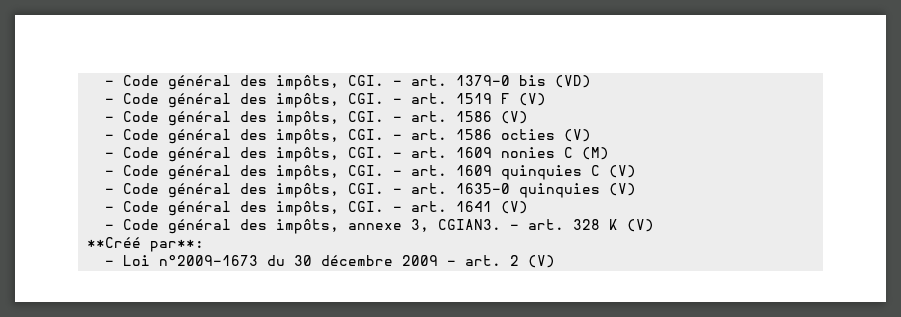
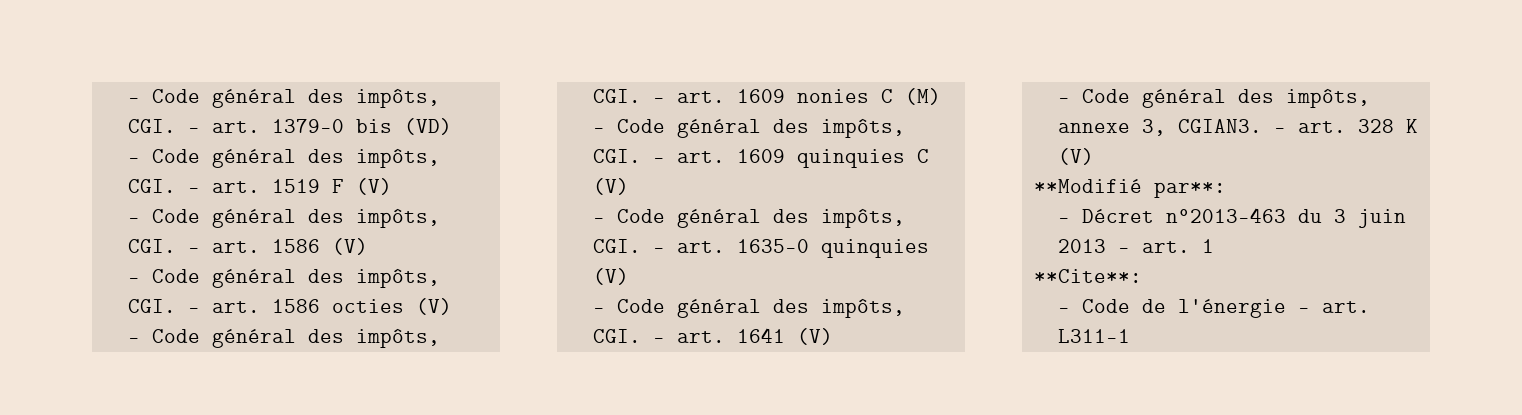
- **Créé par**:
+ **Modifié par**:
- - Loi n°2009-1673 du 30 décembre 2009 - art. 2 (V)
+ - Décret n°2013-463 du 3 juin 2013 - art. 1
+ **Cite**:
+ - Code de l'énergie - art. L311-1

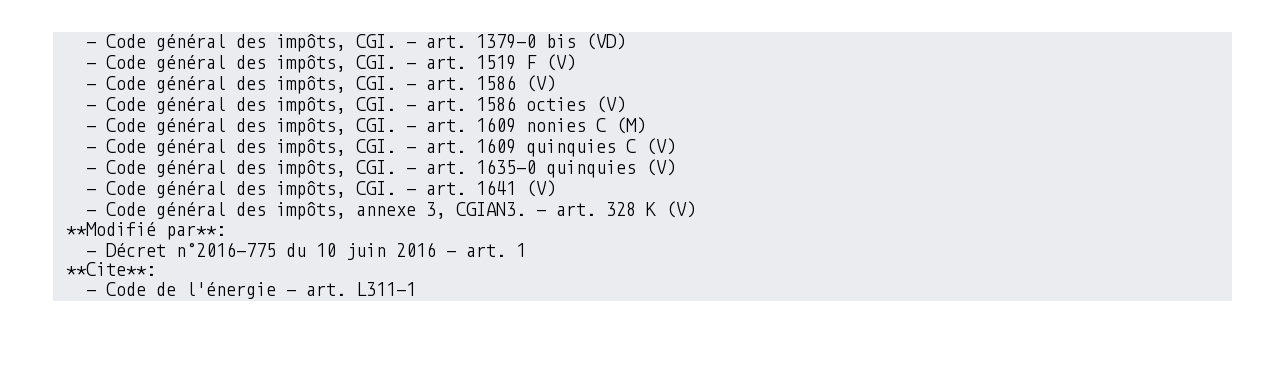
- - Décret n°2013-463 du 3 juin 2013 - art. 1
+ - Décret n°2016-775 du 10 juin 2016 - art. 1

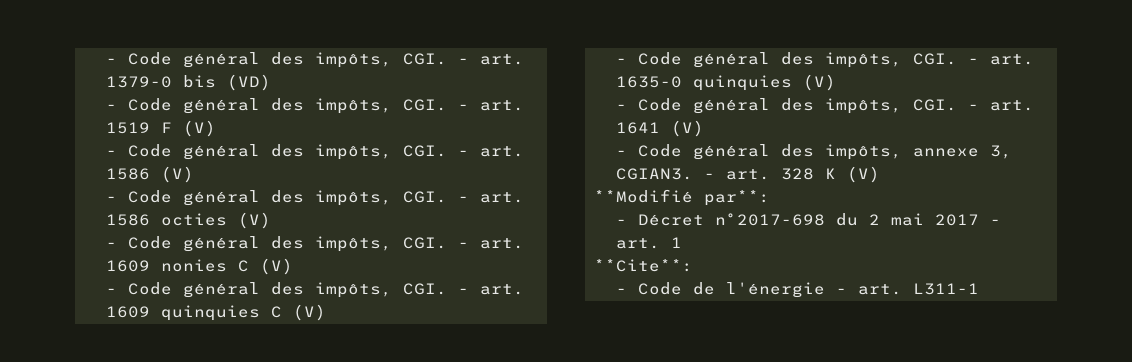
- - Code général des impôts, CGI. - art. 1609 nonies C (M)
+ - Code général des impôts, CGI. - art. 1609 nonies C (V)
- - Décret n°2016-775 du 10 juin 2016 - art. 1
+ - Décret n°2017-698 du 2 mai 2017 - art. 1

